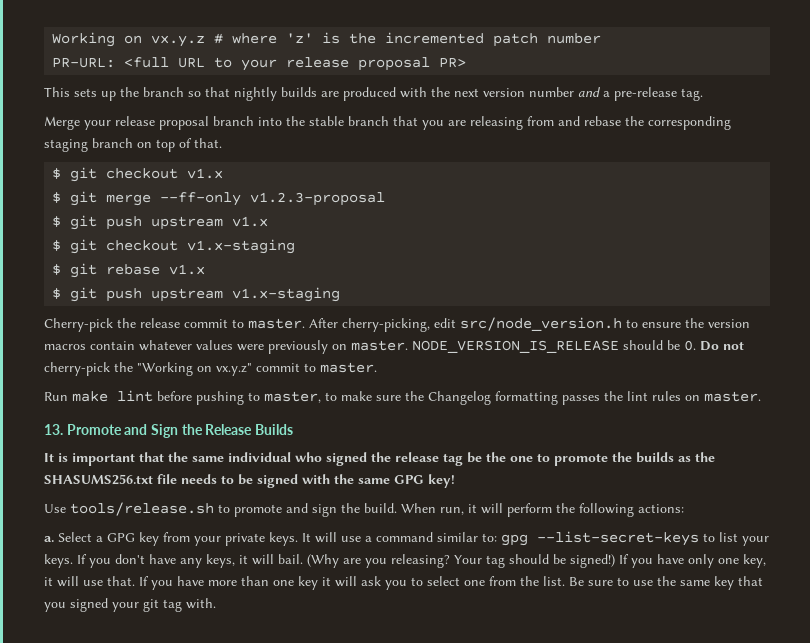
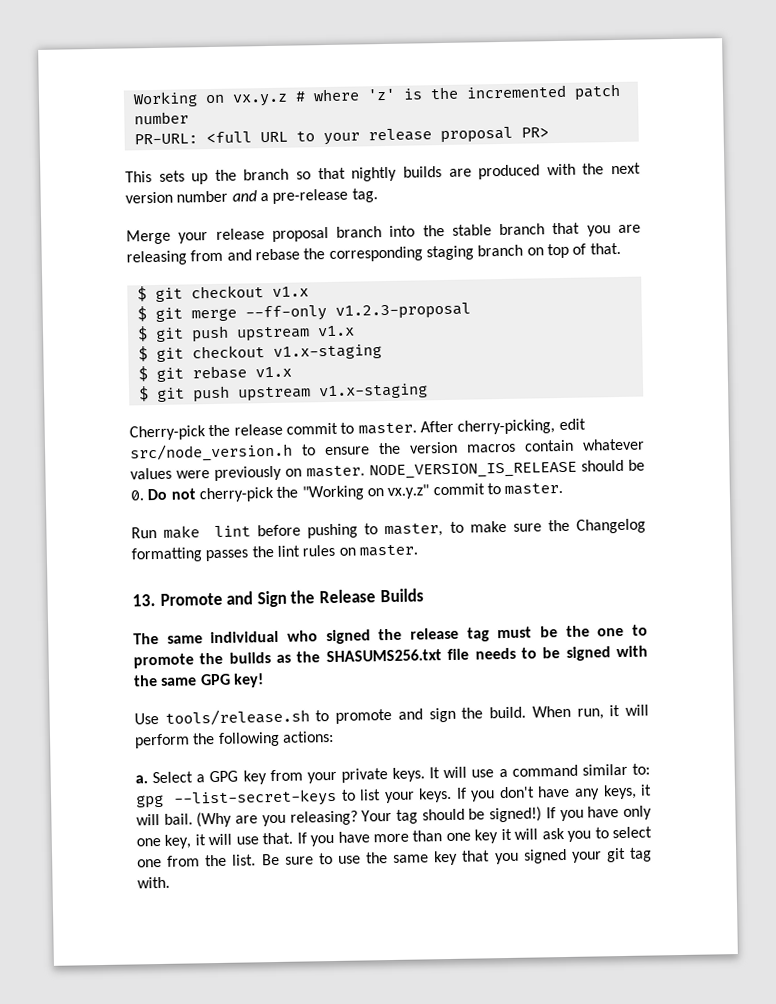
- It is important that the same individual who signed the release tag be the one to promote the builds as the SHASUMS256.txt file needs to be signed with the same GPG key!
+ The same individual who signed the release tag must be the one to promote the builds as the SHASUMS256.txt file needs to be signed with the same GPG key!

